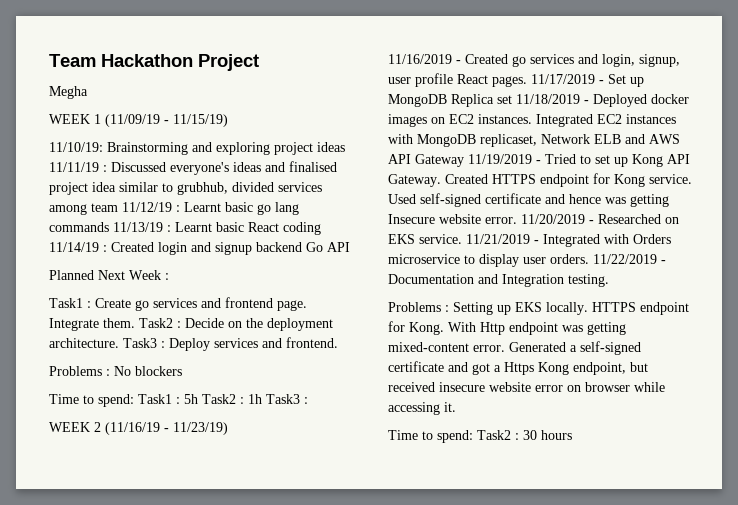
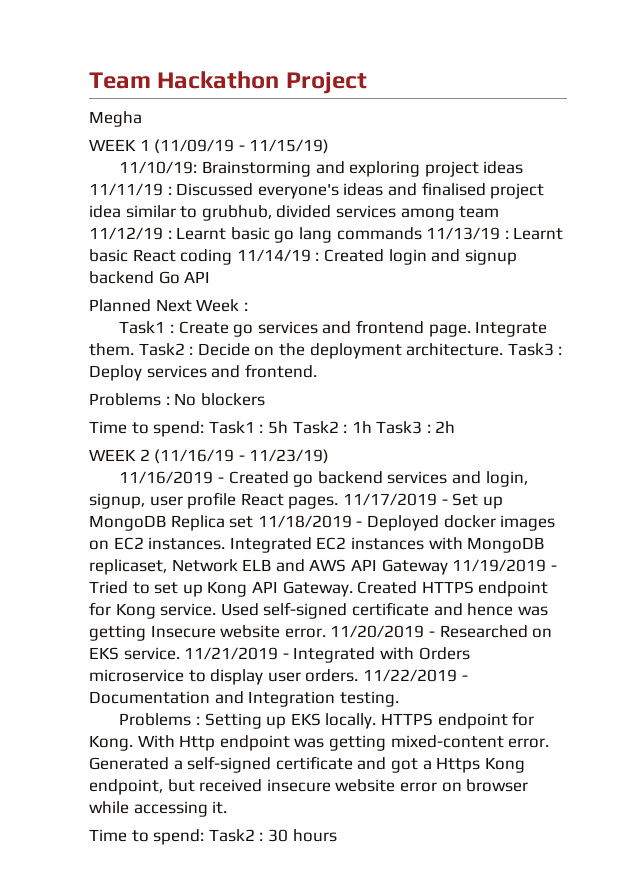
- Time to spend: Task1 : 5h Task2 : 1h Task3 :
+ Time to spend: Task1 : 5h Task2 : 1h Task3 : 2h
- 11/16/2019 - Created go services and login, signup, user profile React pages.
+ 11/16/2019 - Created go backend services and login, signup, user profile React pages.

